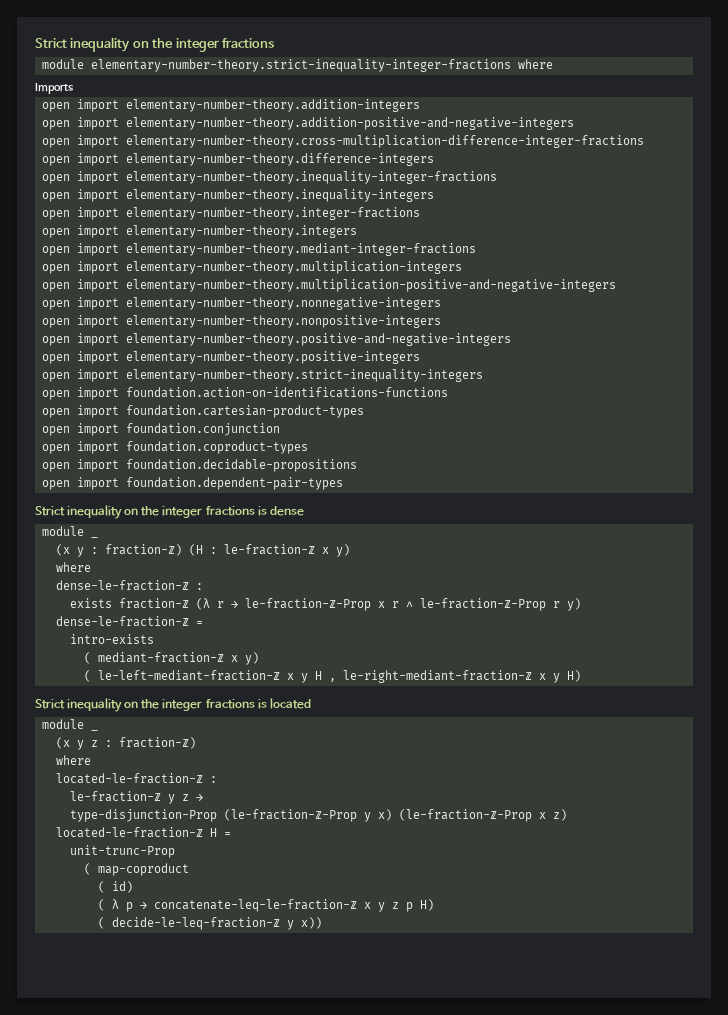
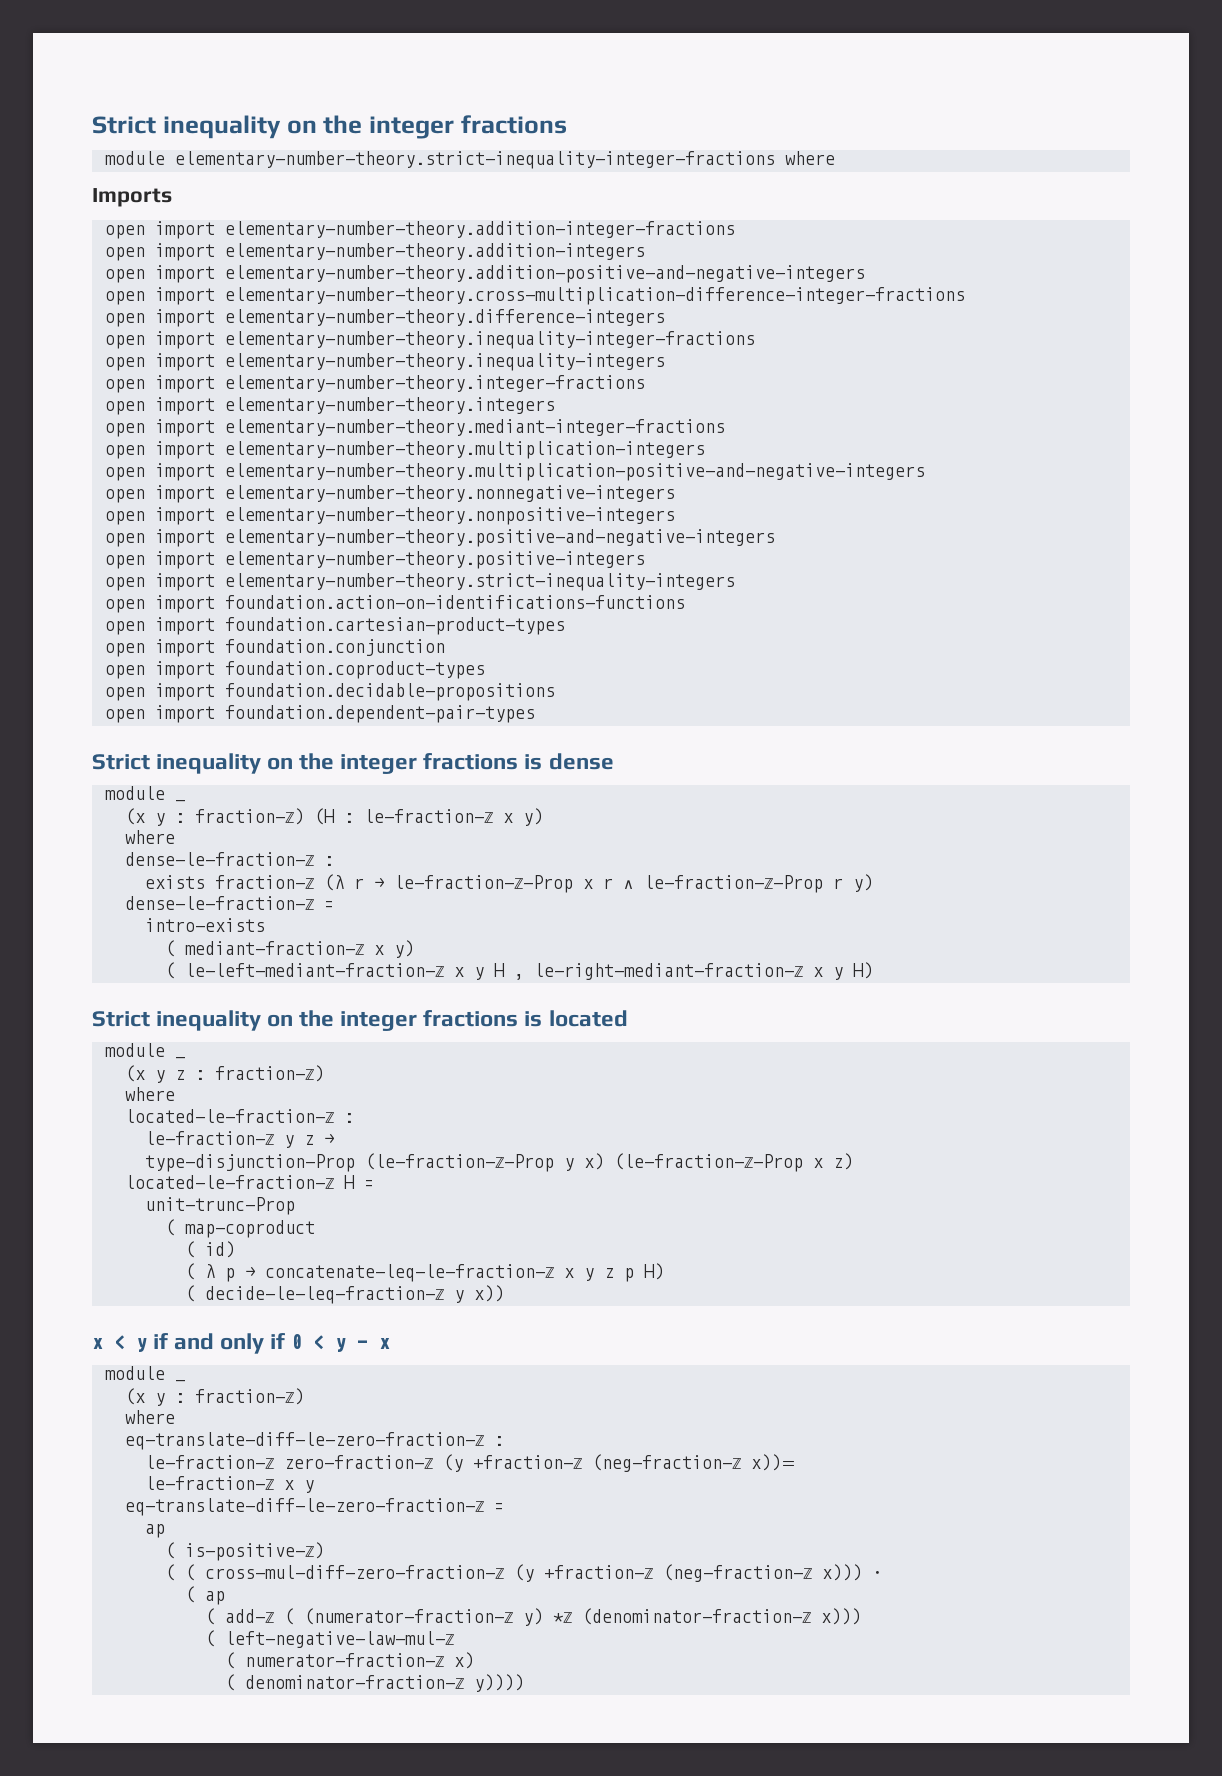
+ open import elementary-number-theory.addition-integer-fractions
+ x < y if and only if 0 < y - x
+ module _
+ (x y : fraction-ℤ)
+ where
+ eq-translate-diff-le-zero-fraction-ℤ :
+ le-fraction-ℤ zero-fraction-ℤ (y +fraction-ℤ (neg-fraction-ℤ x))＝
+ le-fraction-ℤ x y
+ eq-translate-diff-le-zero-fraction-ℤ =
+ ap
+ ( is-positive-ℤ)
+ ( ( cross-mul-diff-zero-fraction-ℤ (y +fraction-ℤ (neg-fraction-ℤ x))) ∙
+ ( ap
+ ( add-ℤ ( (numerator-fraction-ℤ y) *ℤ (denominator-fraction-ℤ x)))
+ ( left-negative-law-mul-ℤ
+ ( numerator-fraction-ℤ x)
+ ( denominator-fraction-ℤ y))))

